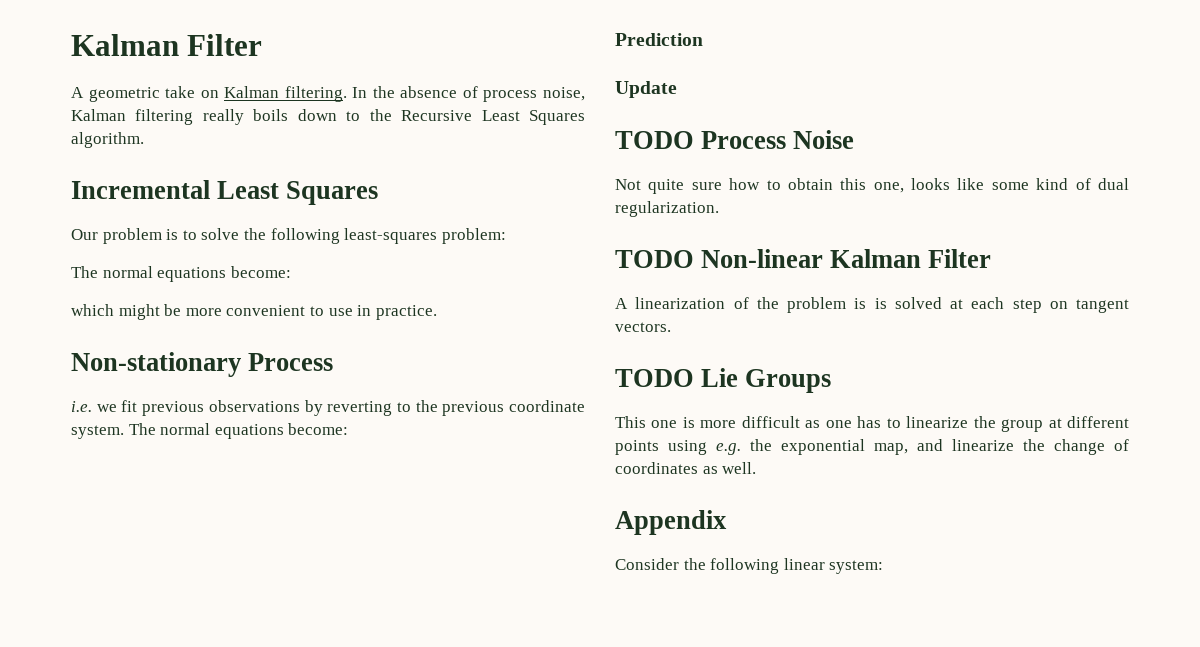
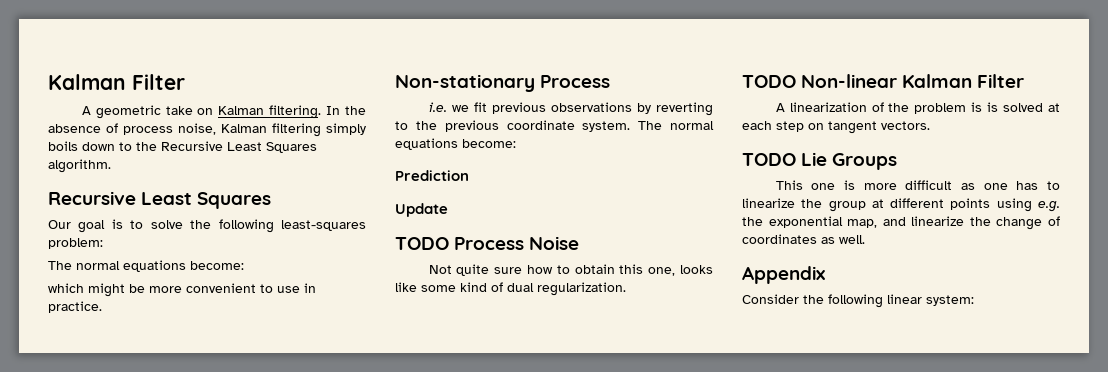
- In the absence of process noise, Kalman filtering really boils down to the Recursive Least Squares algorithm.
- Incremental Least Squares
+ In the absence of process noise, Kalman filtering simply boils down to the Recursive Least Squares algorithm.
+ Recursive Least Squares
- Our problem is to solve the following least-squares problem:
+ Our goal is to solve the following least-squares problem:

